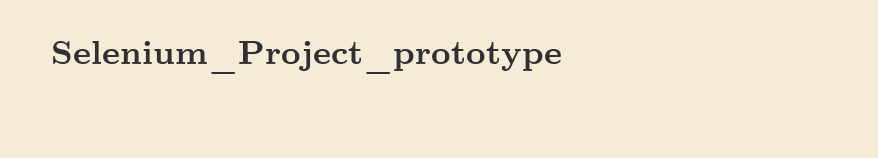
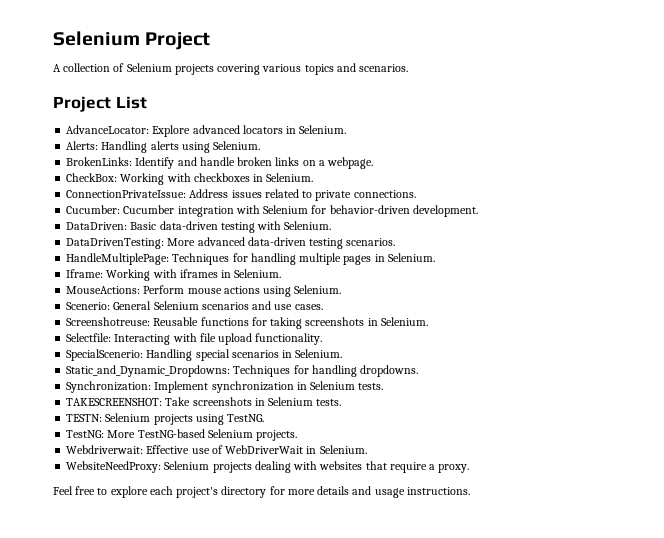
- Selenium_Project_prototype
+ Selenium Project
+ A collection of Selenium projects covering various topics and scenarios.
+ Project List
+ AdvanceLocator: Explore advanced locators in Selenium.
+ Alerts: Handling alerts using Selenium.
+ BrokenLinks: Identify and handle broken links on a webpage.
+ CheckBox: Working with checkboxes in Selenium.
+ ConnectionPrivateIssue: Address issues related to private connections.
+ Cucumber: Cucumber integration with Selenium for behavior-driven development.
+ DataDriven: Basic data-driven testing with Selenium.
+ DataDrivenTesting: More advanced data-driven testing scenarios.
+ HandleMultiplePage: Techniques for handling multiple pages in Selenium.
+ Iframe: Working with iframes in Selenium.
+ MouseActions: Perform mouse actions using Selenium.
+ Scenerio: General Selenium scenarios and use cases.
+ Screenshotreuse: Reusable functions for taking screenshots in Selenium.
+ Selectfile: Interacting with file upload functionality.
+ SpecialScenerio: Handling special scenarios in Selenium.
+ Static_and_Dynamic_Dropdowns: Techniques for handling dropdowns.
+ Synchronization: Implement synchronization in Selenium tests.
+ TAKESCREENSHOT: Take screenshots in Selenium tests.
+ TESTN: Selenium projects using TestNG.
+ TestNG: More TestNG-based Selenium projects.
+ Webdriverwait: Effective use of WebDriverWait in Selenium.
+ WebsiteNeedProxy: Selenium projects dealing with websites that require a proxy.
+ Feel free to explore each project's directory for more details and usage instructions.

